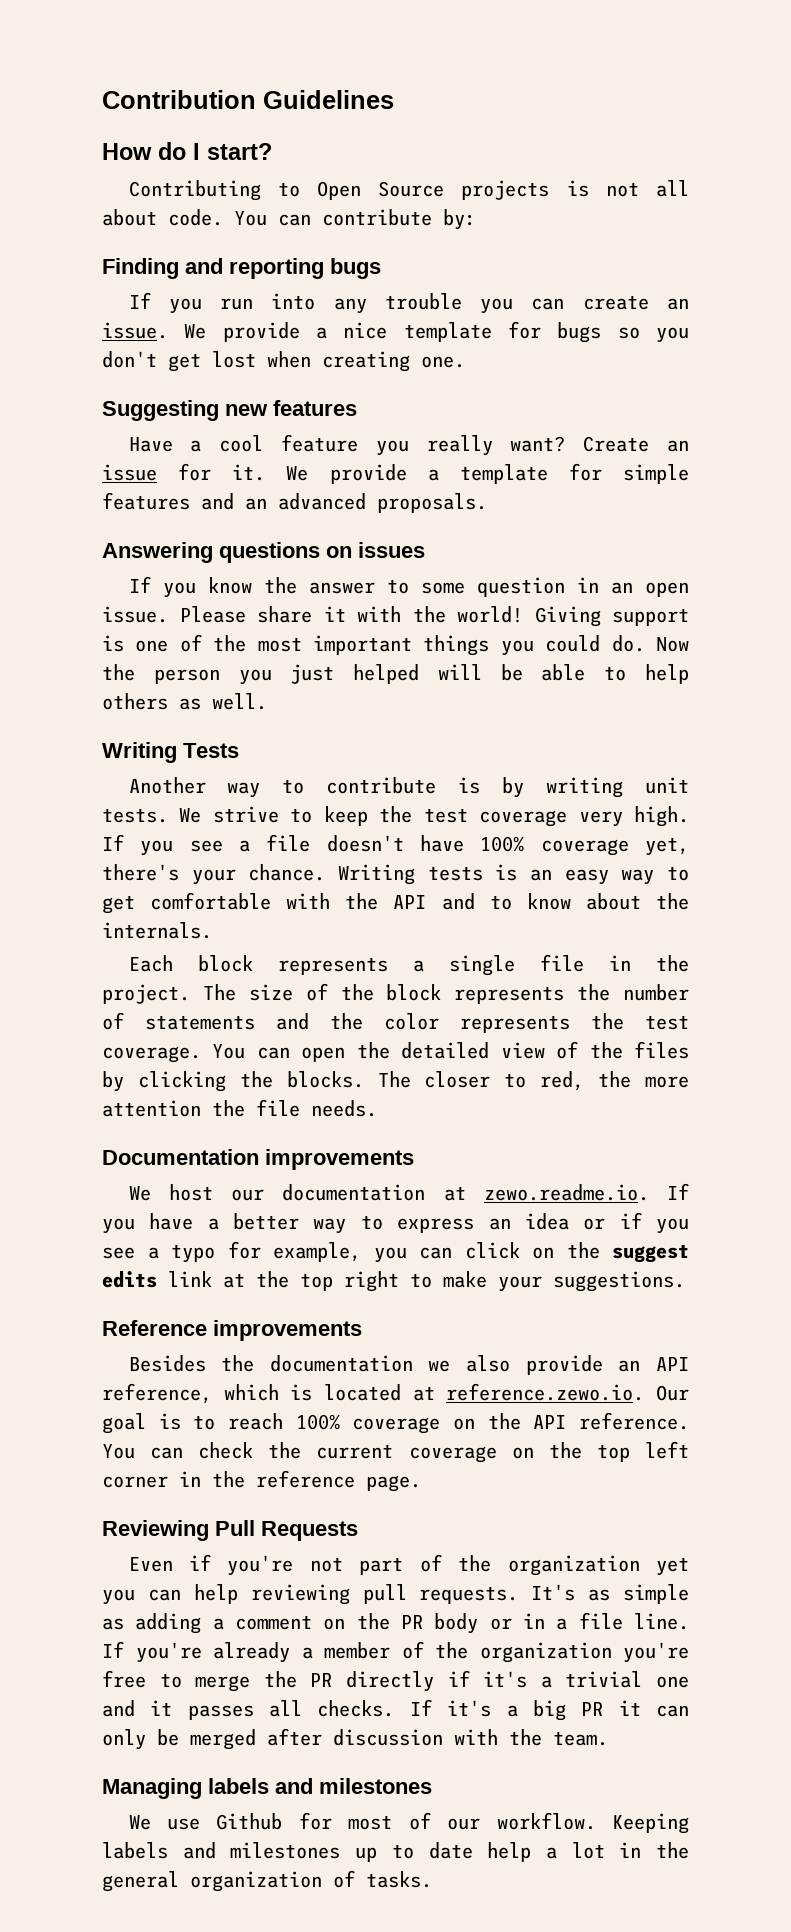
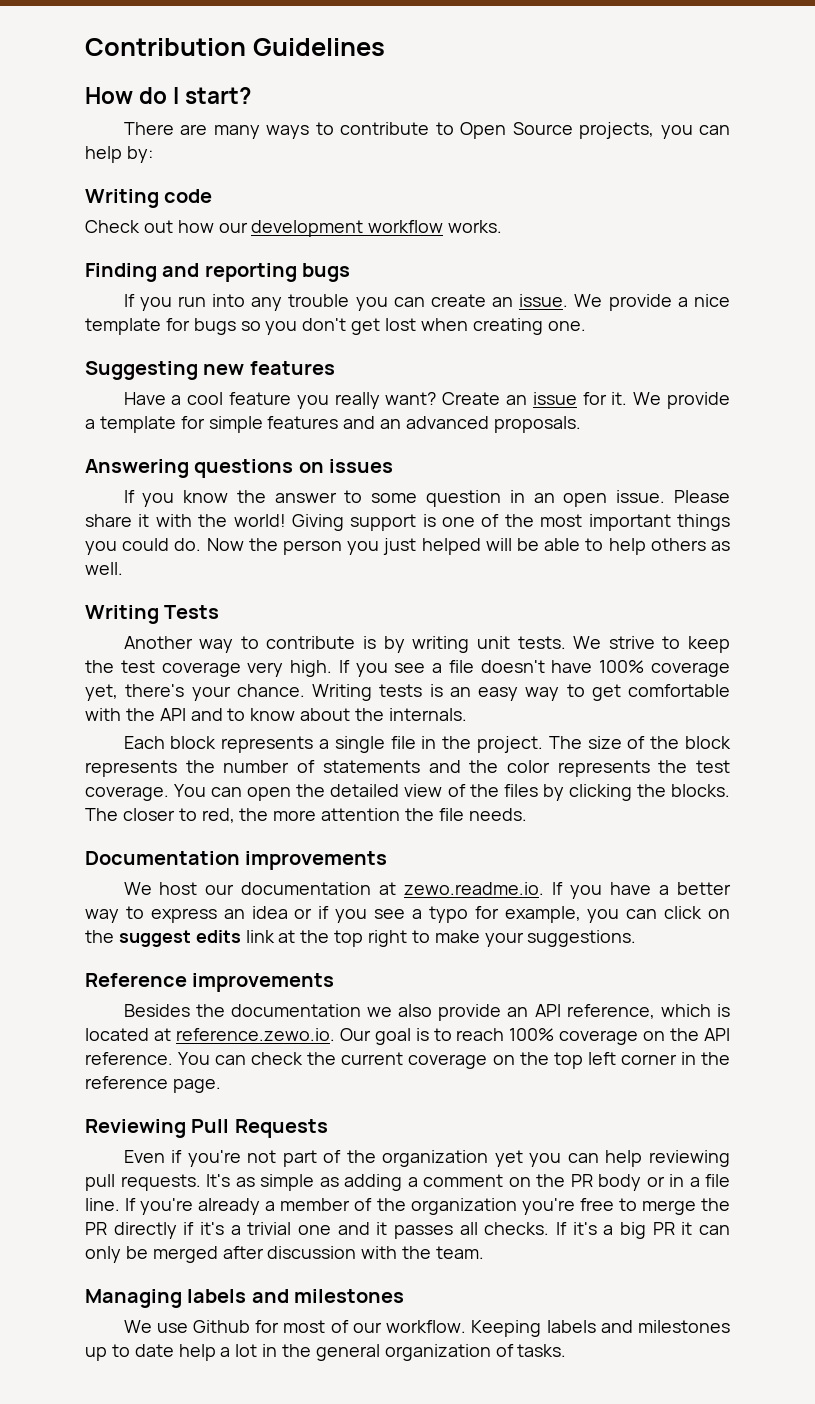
- Contributing to Open Source projects is not all about code. You can contribute by:
+ There are many ways to contribute to Open Source projects, you can help by:
+ Writing code
+ Check out how our development workflow works.

